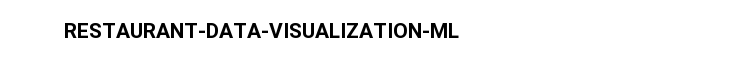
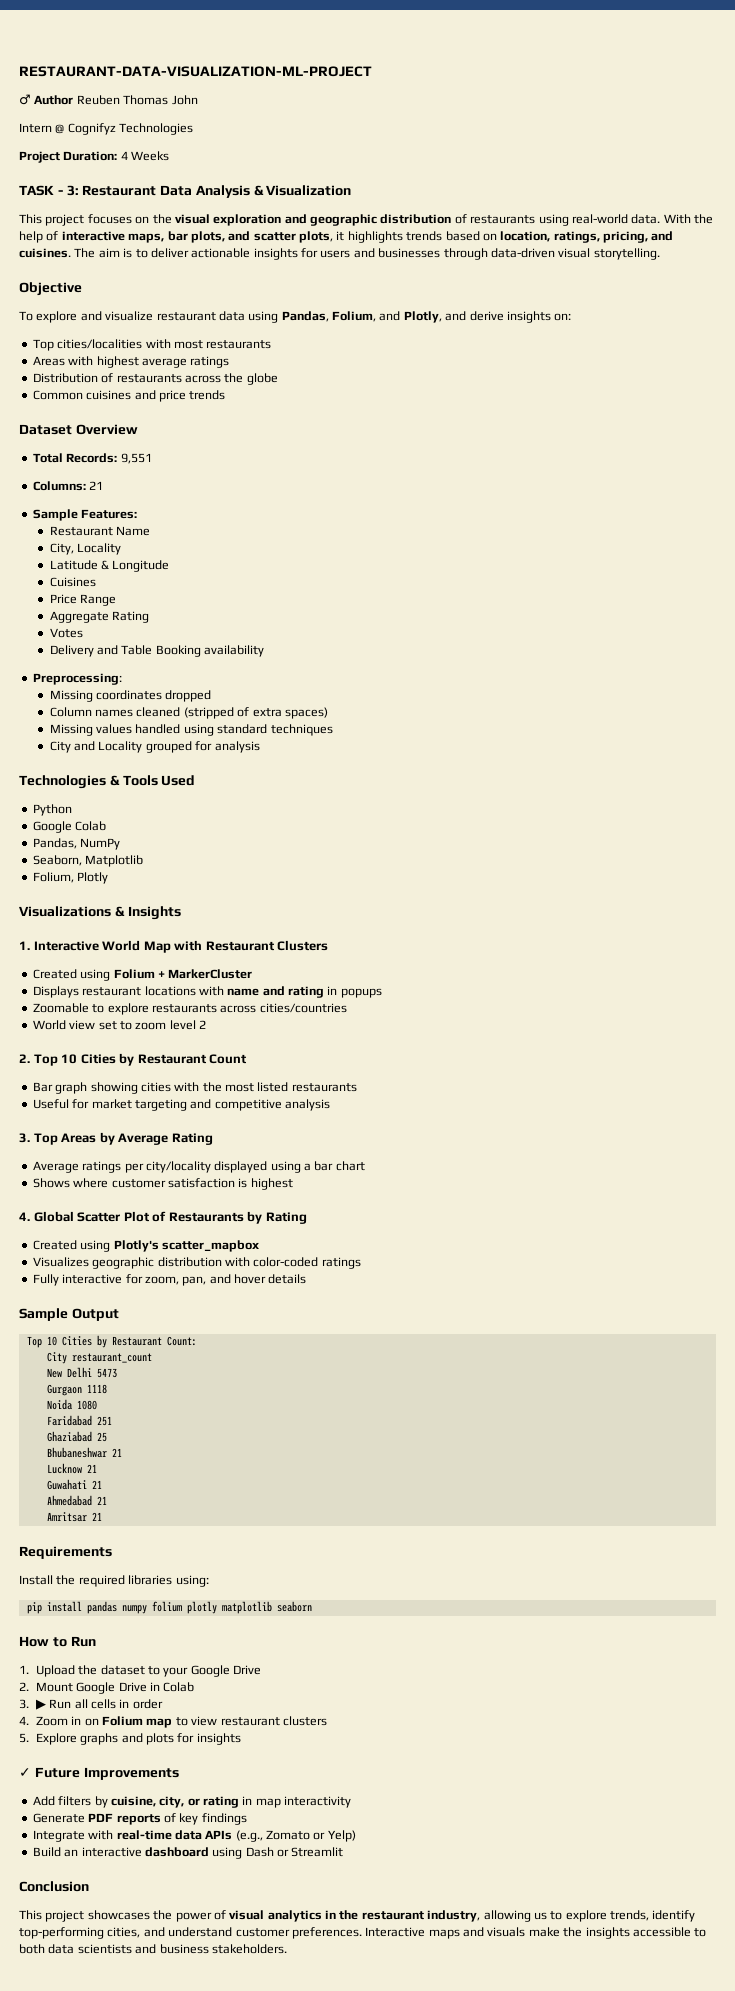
- RESTAURANT-DATA-VISUALIZATION-ML
+ RESTAURANT-DATA-VISUALIZATION-ML-PROJECT
+ ♂ Author Reuben Thomas John
+ Intern @ Cognifyz Technologies
+ Project Duration: 4 Weeks
+ TASK - 3: Restaurant Data Analysis & Visualization
+ This project focuses on the visual exploration and geographic distribution of restaurants using real-world data. With the help of interactive maps, bar plots, and scatter plots, it highlights trends based on location, ratings, pricing, and cuisines. The aim is to deliver actionable insights for users and businesses through data-driven visual storytelling.
+ Objective
+ To explore and visualize restaurant data using Pandas, Folium, and Plotly, and derive insights on:
+ Top cities/localities with most restaurants
+ Areas with highest average ratings
+ Distribution of restaurants across the globe
+ Common cuisines and price trends
+ Dataset Overview
+ Total Records: 9,551
+ Columns: 21
+ Sample Features:
+ Restaurant Name
+ City, Locality
+ Latitude & Longitude
+ Cuisines
+ Price Range
+ Aggregate Rating
+ Votes
+ Delivery and Table Booking availability
+ Preprocessing:
+ Missing coordinates dropped
+ Column names cleaned (stripped of extra spaces)
+ Missing values handled using standard techniques
+ City and Locality grouped for analysis
+ Technologies & Tools Used
+ Python
+ Google Colab
+ Pandas, NumPy
+ Seaborn, Matplotlib
+ Folium, Plotly
+ Visualizations & Insights
+ 1. Interactive World Map with Restaurant Clusters
+ Created using Folium + MarkerCluster
+ Displays restaurant locations with name and rating in popups
+ Zoomable to explore restaurants across cities/countries
+ World view set to zoom level 2
+ 2. Top 10 Cities by Restaurant Count
+ Bar graph showing cities with the most listed restaurants
+ Useful for market targeting and competitive analysis
+ 3. Top Areas by Average Rating
+ Average ratings per city/locality displayed using a bar chart
+ Shows where customer satisfaction is highest
+ 4. Global Scatter Plot of Restaurants by Rating
+ Created using Plotly's scatter_mapbox
+ Visualizes geographic distribution with color-coded ratings
+ Fully interactive for zoom, pan, and hover details
+ Sample Output
+ Top 10 Cities by Restaurant Count:
+ City restaurant_count
+ New Delhi 5473
+ Gurgaon 1118
+ Noida 1080
+ Faridabad 251
+ Ghaziabad 25
+ Bhubaneshwar 21
+ Lucknow 21
+ Guwahati 21
+ Ahmedabad 21
+ Amritsar 21
+ Requirements
+ Install the required libraries using:
+ pip install pandas numpy folium plotly matplotlib seaborn
+ How to Run
+ 1. Upload the dataset to your Google Drive
+ 2. Mount Google Drive in Colab
+ 3. ▶ Run all cells in order
+ 4. Zoom in on Folium map to view restaurant clusters
+ 5. Explore graphs and plots for insights
+ ✓ Future Improvements
+ Add filters by cuisine, city, or rating in map interactivity
+ Generate PDF reports of key findings
+ Integrate with real-time data APIs (e.g., Zomato or Yelp)
+ Build an interactive dashboard using Dash or Streamlit
+ Conclusion
+ This project showcases the power of visual analytics in the restaurant industry, allowing us to explore trends, identify top-performing cities, and understand customer preferences. Interactive maps and visuals make the insights accessible to both data scientists and business stakeholders.

